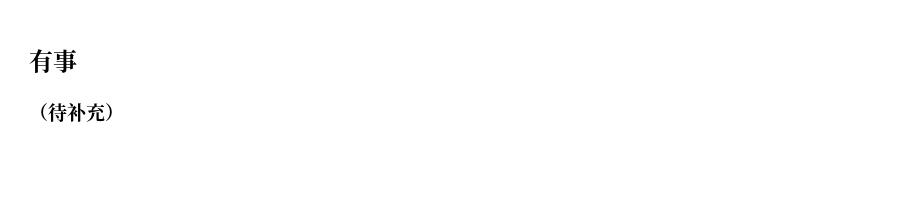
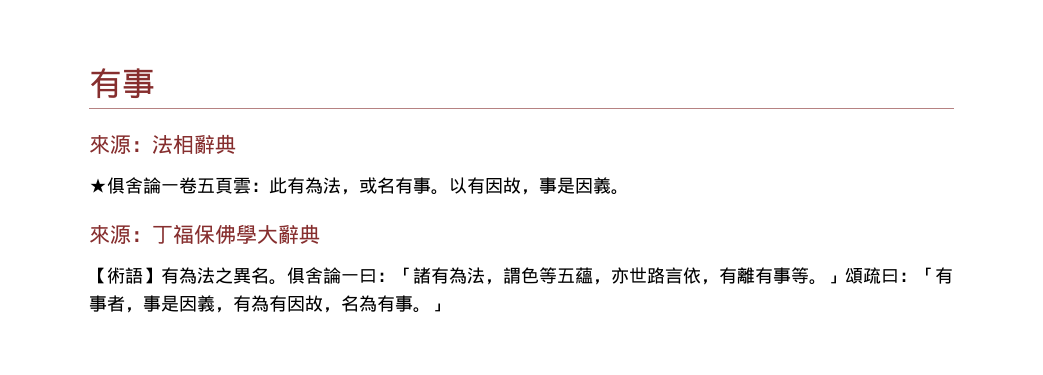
- （待补充）
+ 來源：法相辭典
+ ★俱舍論一卷五頁雲：此有為法，或名有事。以有因故，事是因義。
+ 來源：丁福保佛學大辭典
+ 【術語】有為法之異名。俱舍論一曰：「諸有為法，謂色等五蘊，亦世路言依，有離有事等。」頌疏曰：「有事者，事是因義，有為有因故，名為有事。」

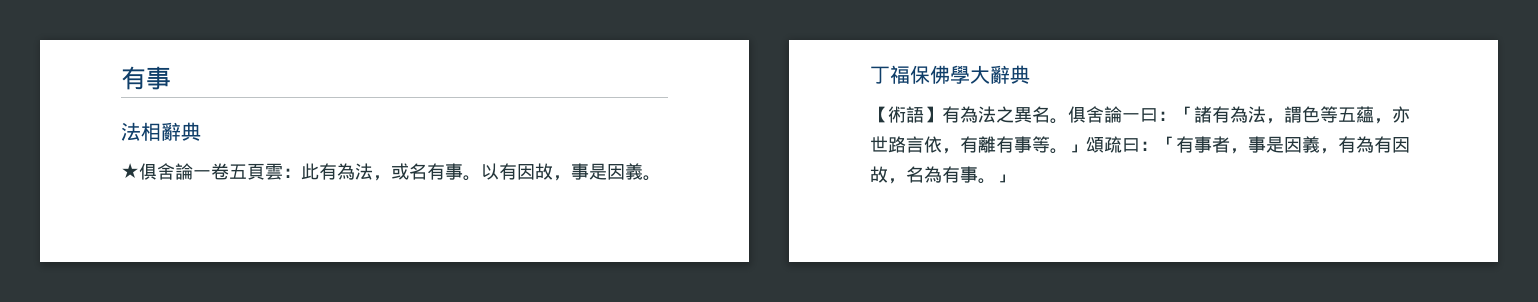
- 來源：法相辭典
+ 法相辭典
- 來源：丁福保佛學大辭典
+ 丁福保佛學大辭典

